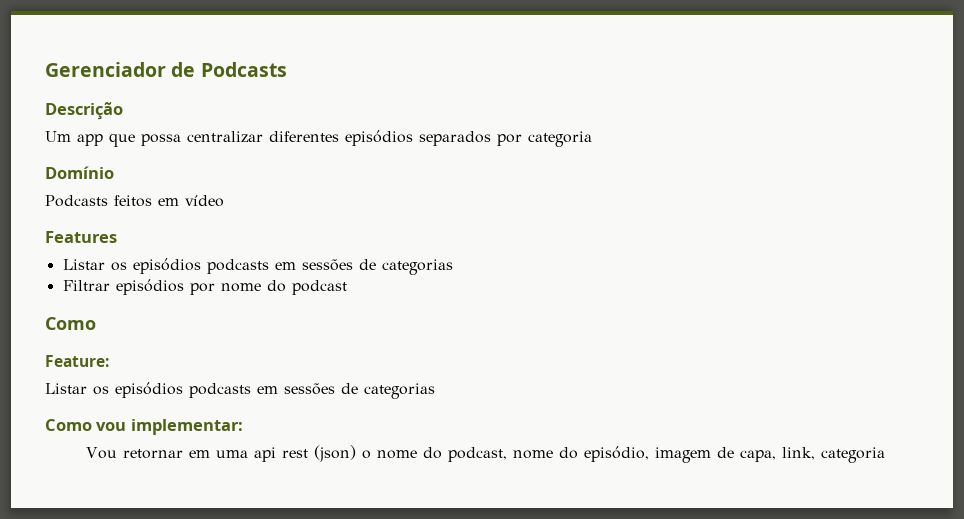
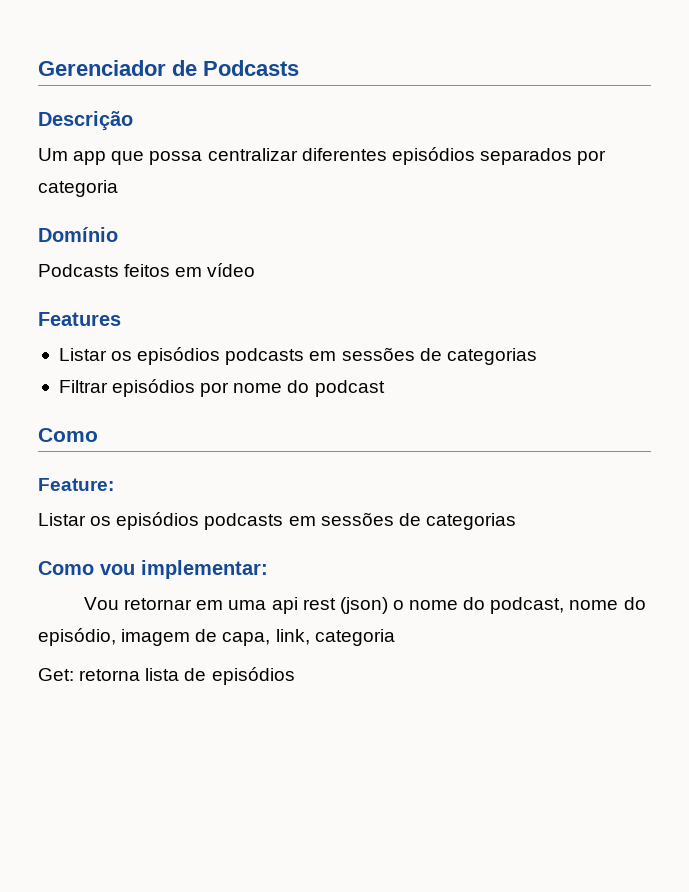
+ Get: retorna lista de episódios

